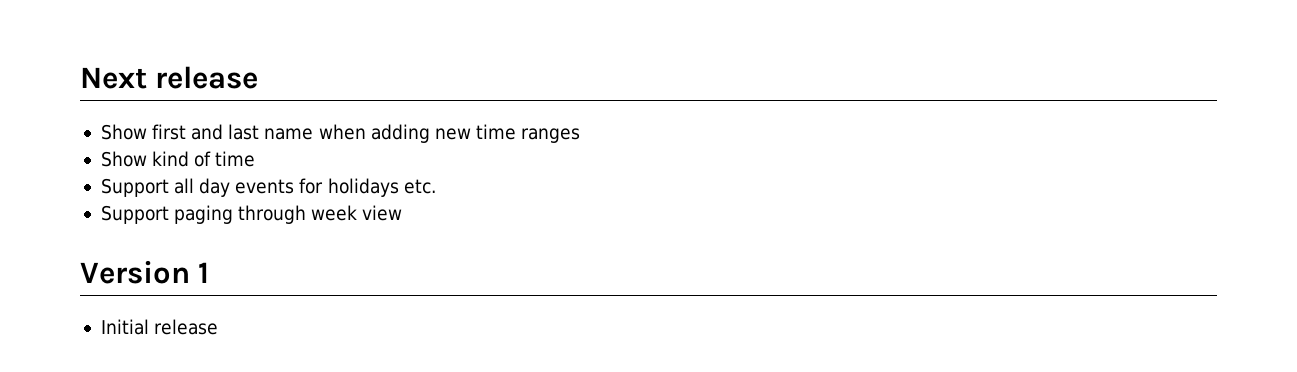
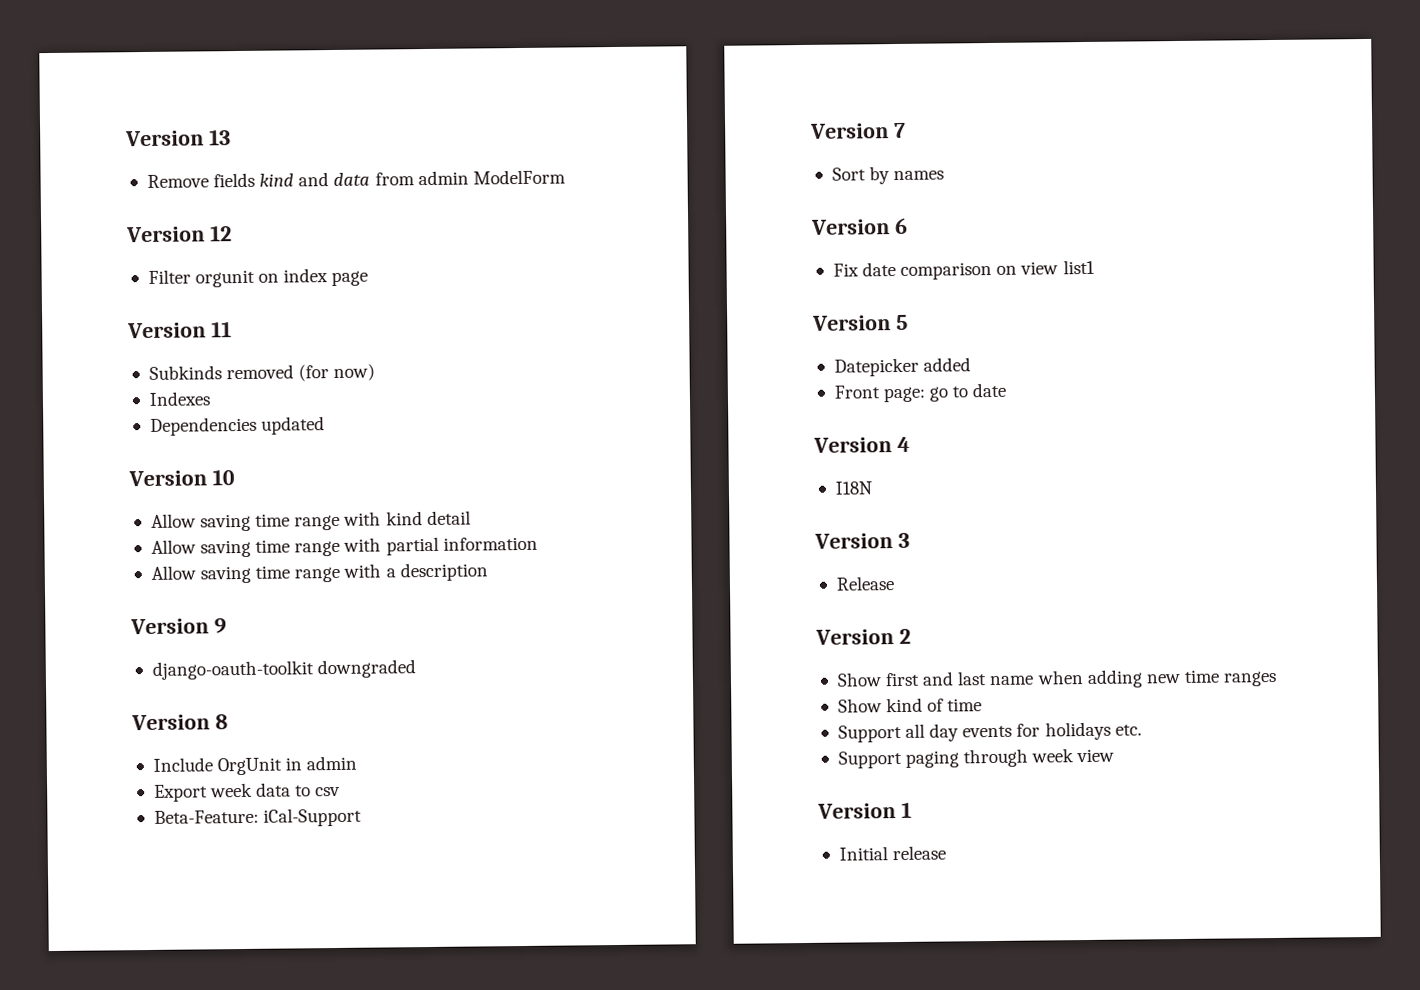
- Next release
+ Version 13
+ Remove fields kind and data from admin ModelForm
+ Version 12
+ Filter orgunit on index page
+ Version 11
+ Subkinds removed (for now)
+ Indexes
+ Dependencies updated
+ Version 10
+ Allow saving time range with kind detail
+ Allow saving time range with partial information
+ Allow saving time range with a description
+ Version 9
+ django-oauth-toolkit downgraded
+ Version 8
+ Include OrgUnit in admin
+ Export week data to csv
+ Beta-Feature: iCal-Support
+ Version 7
+ Sort by names
+ Version 6
+ Fix date comparison on view list1
+ Version 5
+ Datepicker added
+ Front page: go to date
+ Version 4
+ I18N
+ Version 3
+ Release
+ Version 2

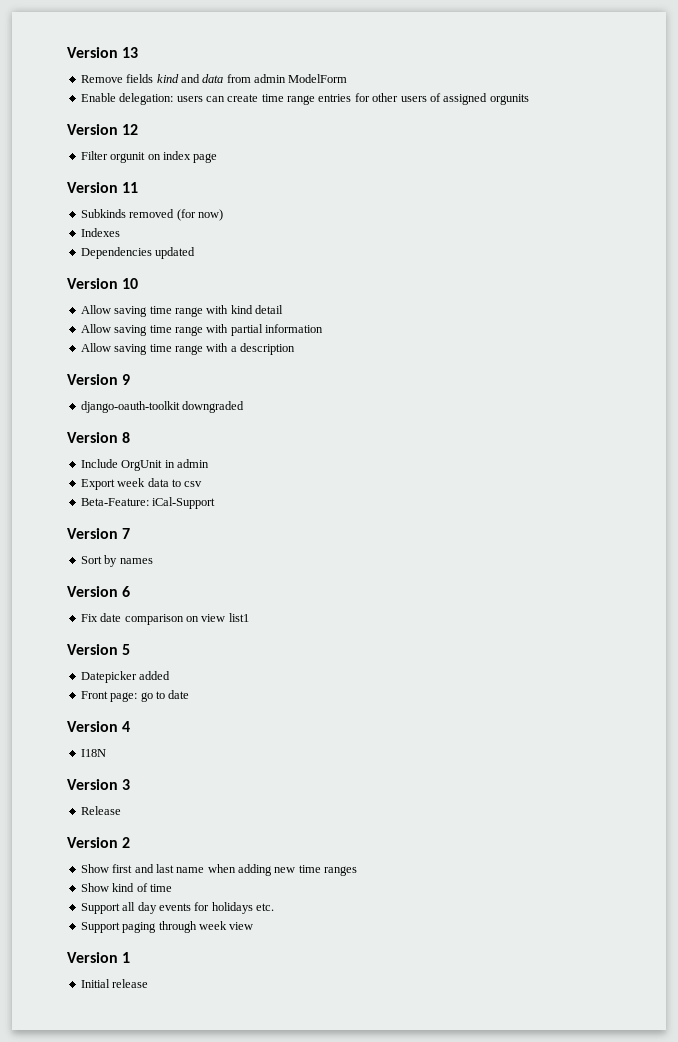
+ Enable delegation: users can create time range entries for other users of assigned orgunits

